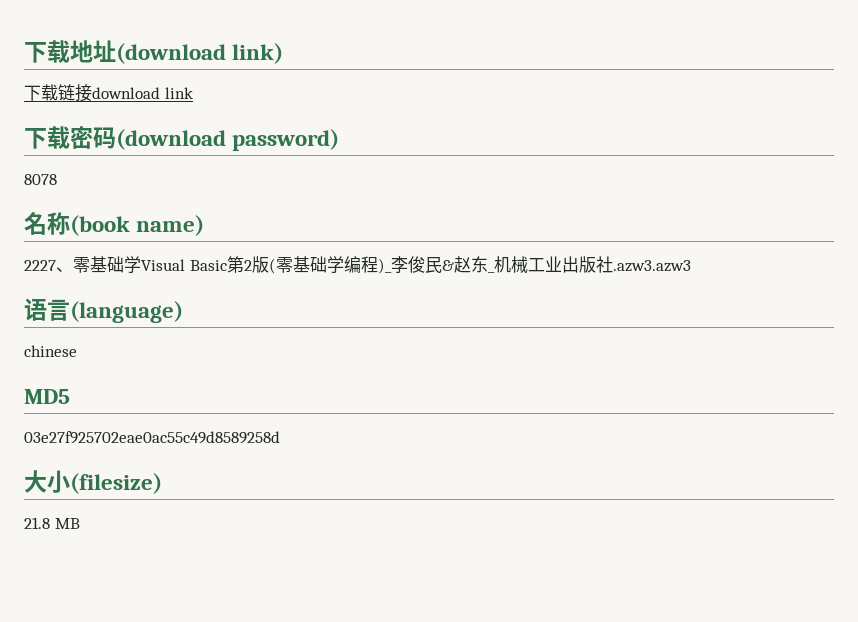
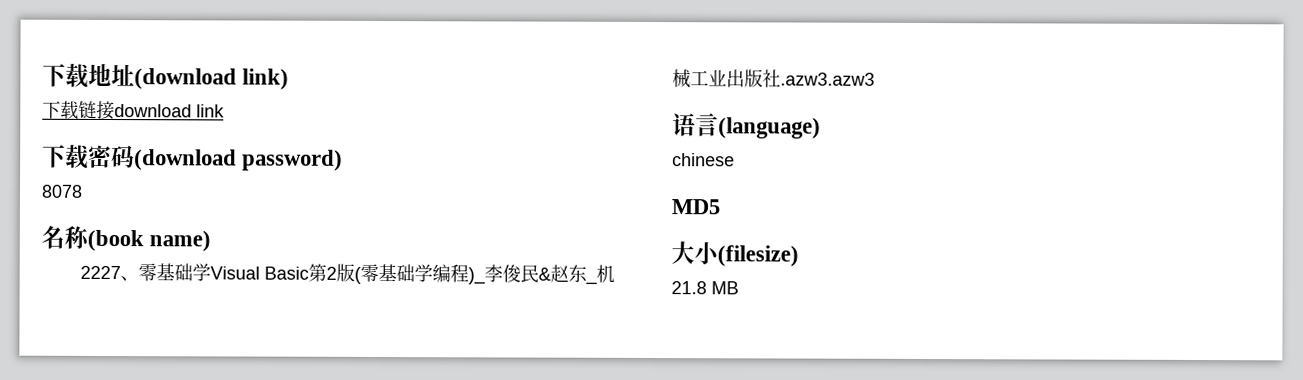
- 03e27f925702eae0ac55c49d8589258d

